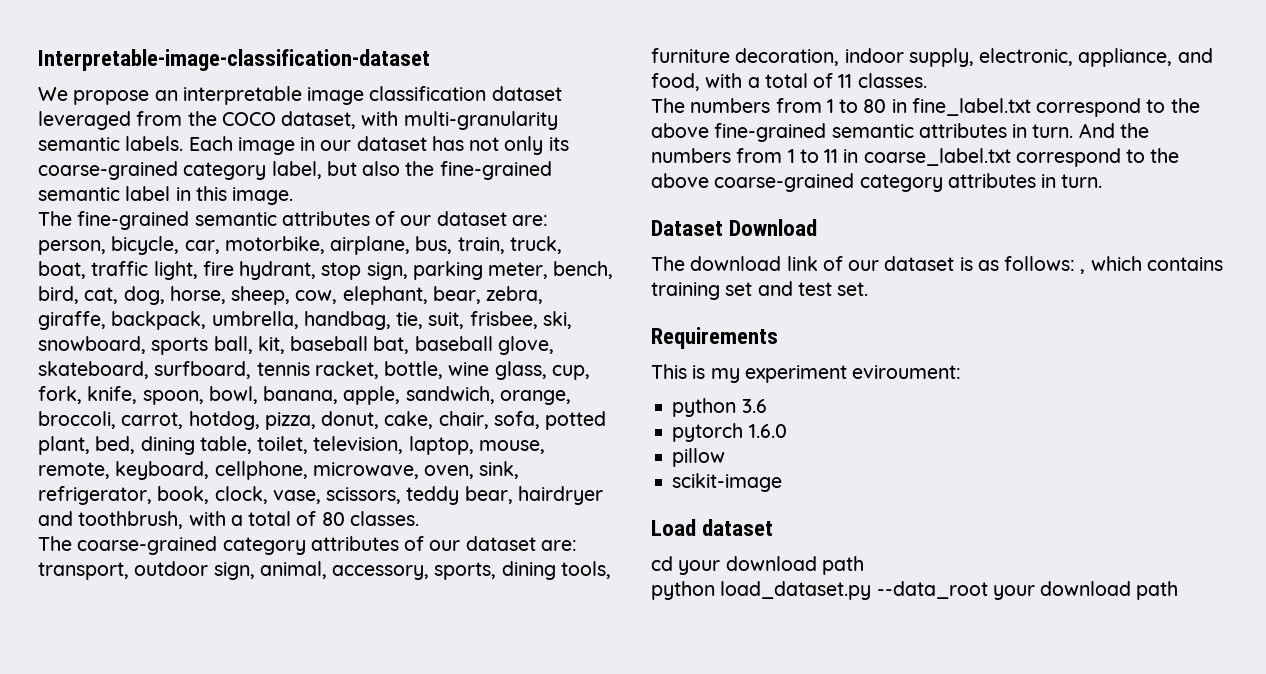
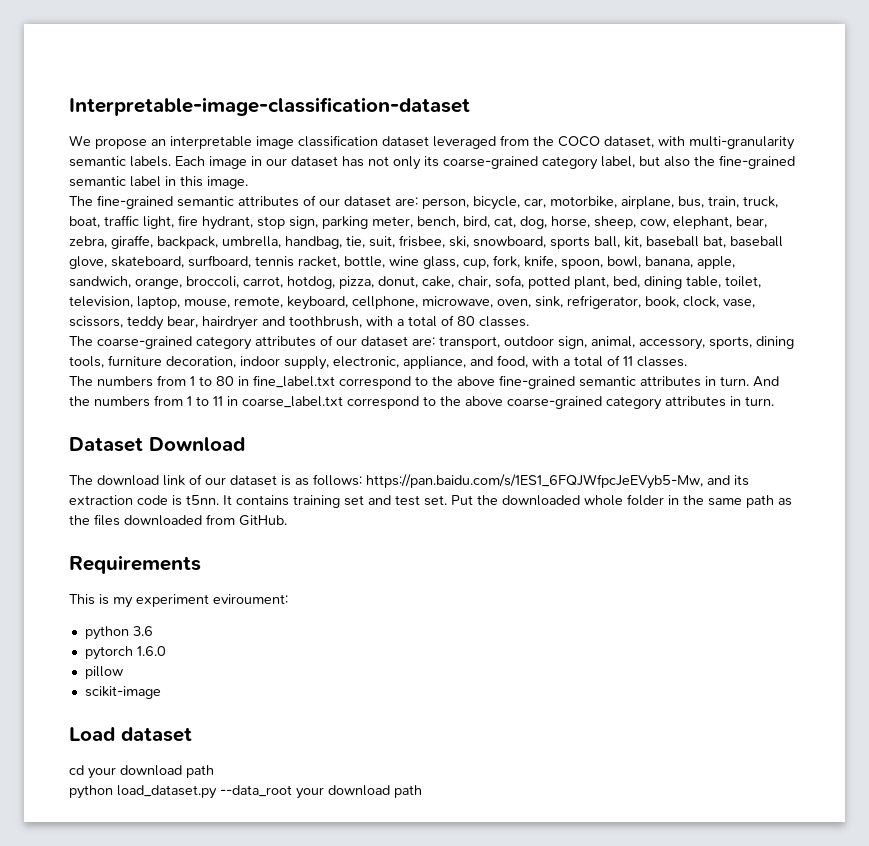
- The download link of our dataset is as follows: , which contains training set and test set.
+ The download link of our dataset is as follows: https://pan.baidu.com/s/1ES1_6FQJWfpcJeEVyb5-Mw, and its extraction code is t5nn. It contains training set and test set. Put the downloaded whole folder in the same path as the files downloaded from GitHub.

